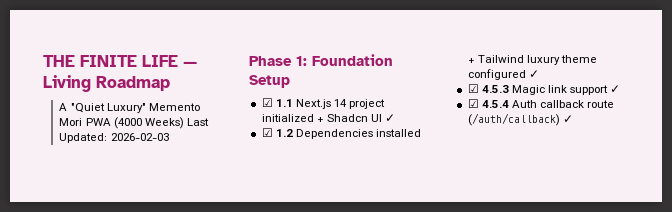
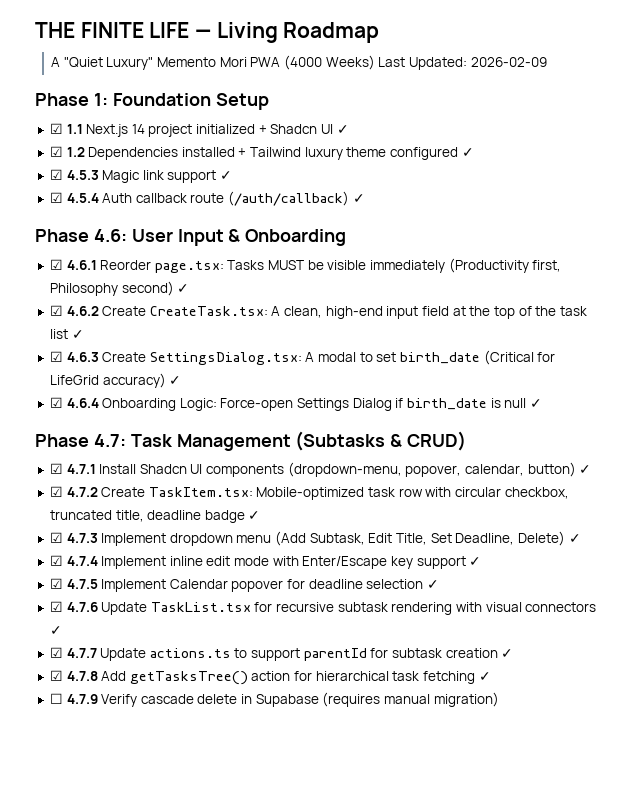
- A "Quiet Luxury" Memento Mori PWA (4000 Weeks) Last Updated: 2026-02-03
+ A "Quiet Luxury" Memento Mori PWA (4000 Weeks) Last Updated: 2026-02-09
+ Phase 4.6: User Input & Onboarding
+ ☑ 4.6.1 Reorder page.tsx: Tasks MUST be visible immediately (Productivity first, Philosophy second) ✓
+ ☑ 4.6.2 Create CreateTask.tsx: A clean, high-end input field at the top of the task list ✓
+ ☑ 4.6.3 Create SettingsDialog.tsx: A modal to set birth_date (Critical for LifeGrid accuracy) ✓
+ ☑ 4.6.4 Onboarding Logic: Force-open Settings Dialog if birth_date is null ✓
+ Phase 4.7: Task Management (Subtasks & CRUD)
+ ☑ 4.7.1 Install Shadcn UI components (dropdown-menu, popover, calendar, button) ✓
+ ☑ 4.7.2 Create TaskItem.tsx: Mobile-optimized task row with circular checkbox, truncated title, deadline badge ✓
+ ☑ 4.7.3 Implement dropdown menu (Add Subtask, Edit Title, Set Deadline, Delete) ✓
+ ☑ 4.7.4 Implement inline edit mode with Enter/Escape key support ✓
+ ☑ 4.7.5 Implement Calendar popover for deadline selection ✓
+ ☑ 4.7.6 Update TaskList.tsx for recursive subtask rendering with visual connectors ✓
+ ☑ 4.7.7 Update actions.ts to support parentId for subtask creation ✓
+ ☑ 4.7.8 Add getTasksTree() action for hierarchical task fetching ✓
+ ☐ 4.7.9 Verify cascade delete in Supabase (requires manual migration)

